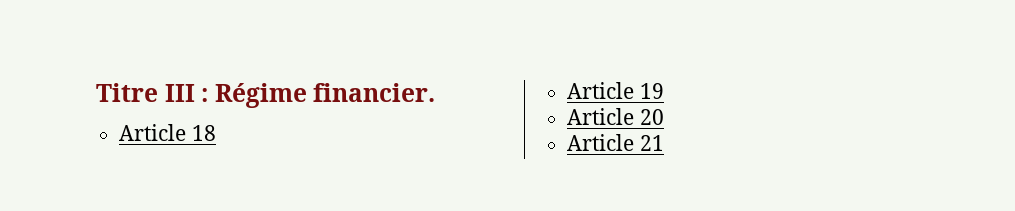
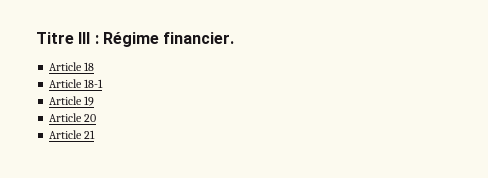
+ Article 18-1

